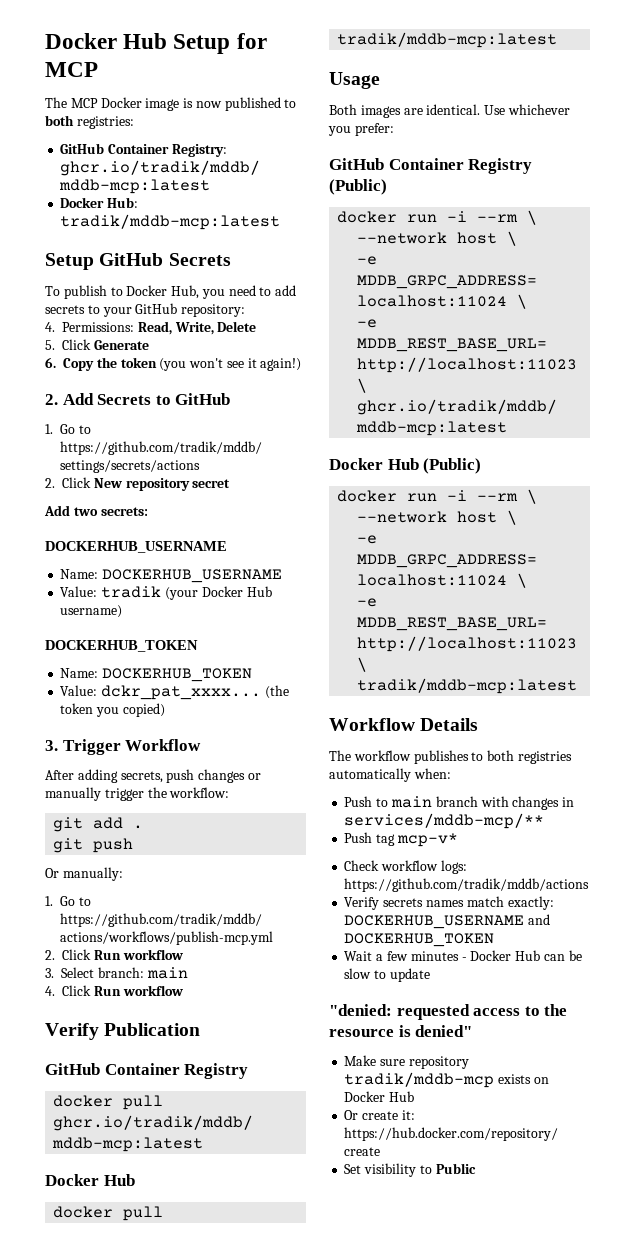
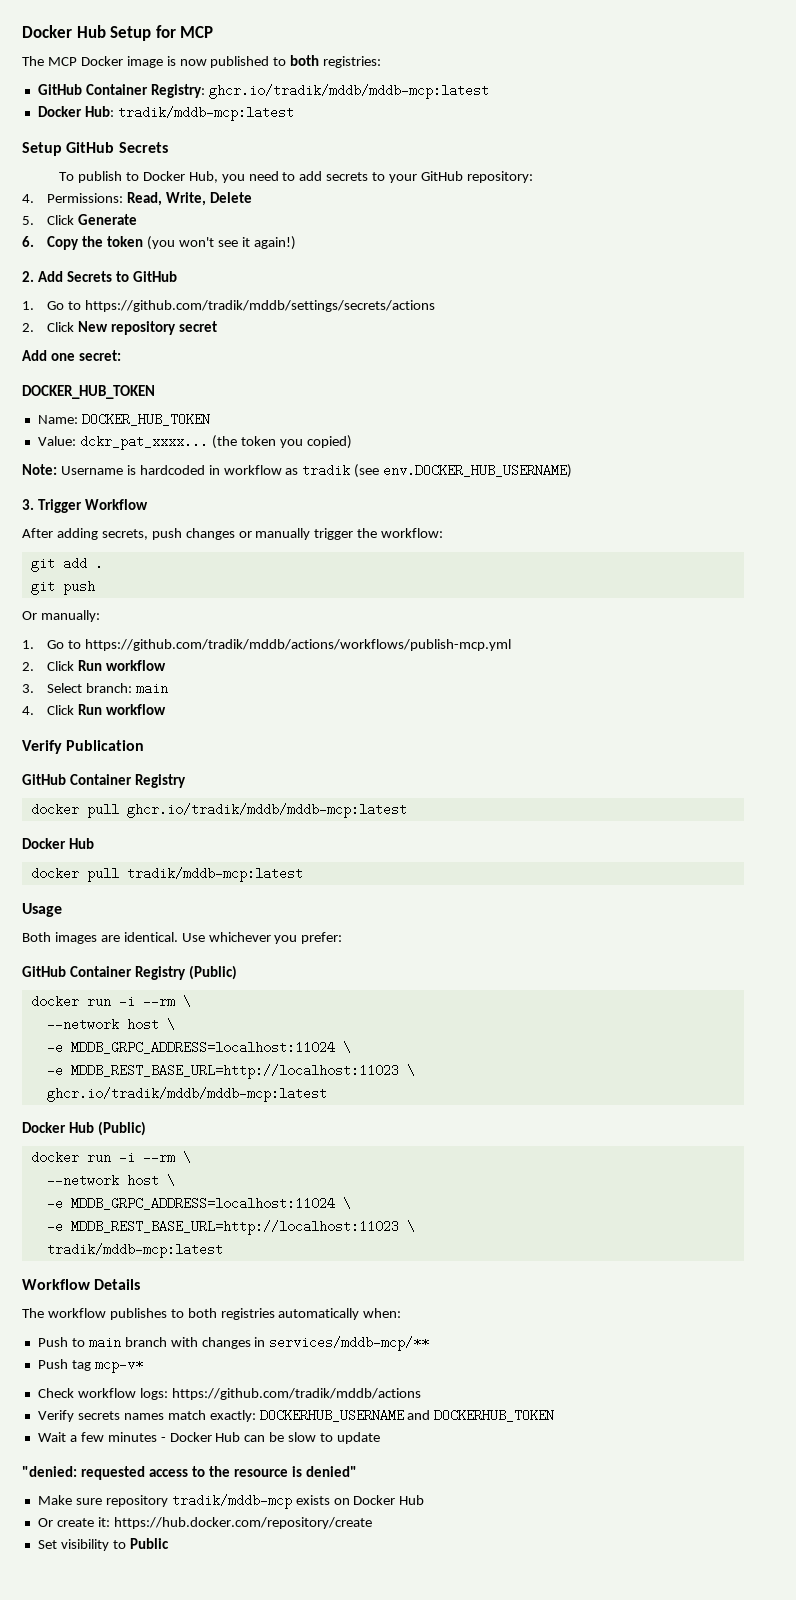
- Add two secrets:
- DOCKERHUB_USERNAME
- Name: DOCKERHUB_USERNAME
- Value: tradik (your Docker Hub username)
- DOCKERHUB_TOKEN
- Name: DOCKERHUB_TOKEN
+ Add one secret:
+ DOCKER_HUB_TOKEN
+ Name: DOCKER_HUB_TOKEN
+ Note: Username is hardcoded in workflow as tradik (see env.DOCKER_HUB_USERNAME)

